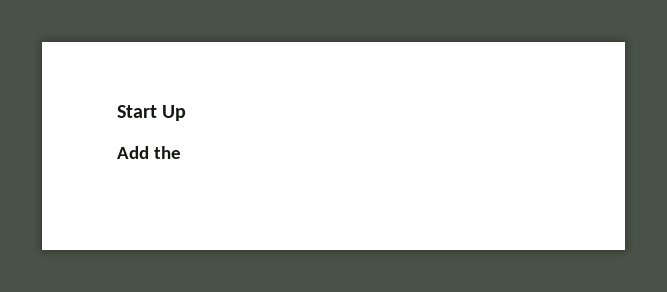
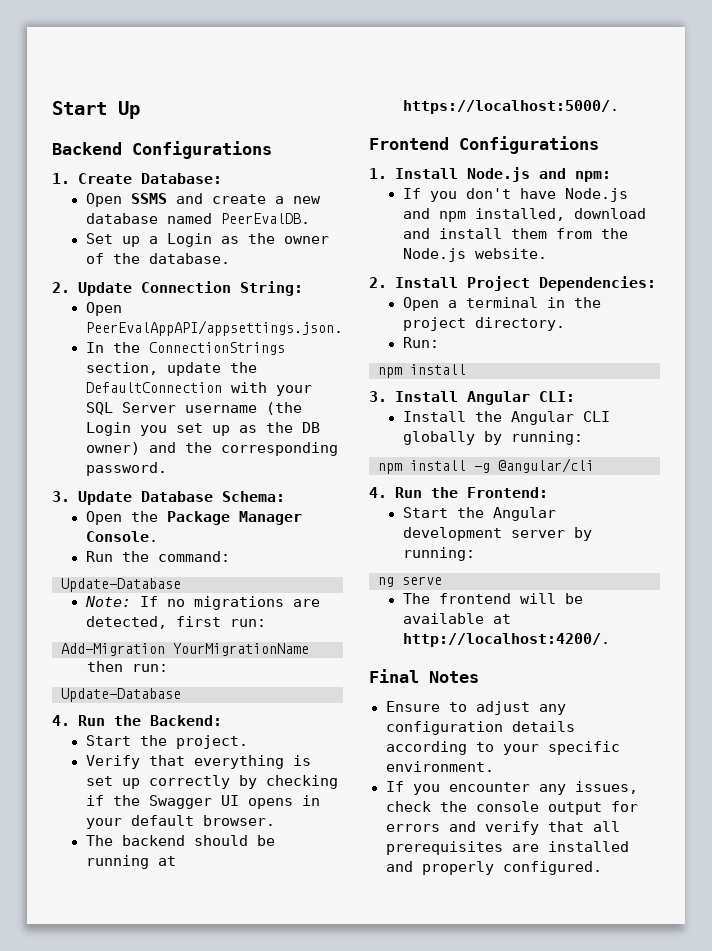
- Add the
+ Backend Configurations
+ 1. Create Database:
+ Open SSMS and create a new database named PeerEvalDB.
+ Set up a Login as the owner of the database.
+ 2. Update Connection String:
+ Open PeerEvalAppAPI/appsettings.json.
+ In the ConnectionStrings section, update the DefaultConnection with your SQL Server username (the Login you set up as the DB owner) and the corresponding password.
+ 3. Update Database Schema:
+ Open the Package Manager Console.
+ Run the command:
+ Update-Database
+ Note: If no migrations are detected, first run:
+ Add-Migration YourMigrationName
+ then run:
+ Update-Database
+ 4. Run the Backend:
+ Start the project.
+ Verify that everything is set up correctly by checking if the Swagger UI opens in your default browser.
+ The backend should be running at https://localhost:5000/.
+ Frontend Configurations
+ 1. Install Node.js and npm:
+ If you don't have Node.js and npm installed, download and install them from the Node.js website.
+ 2. Install Project Dependencies:
+ Open a terminal in the project directory.
+ Run:
+ npm install
+ 3. Install Angular CLI:
+ Install the Angular CLI globally by running:
+ npm install -g @angular/cli
+ 4. Run the Frontend:
+ Start the Angular development server by running:
+ ng serve
+ The frontend will be available at http://localhost:4200/.
+ Final Notes
+ Ensure to adjust any configuration details according to your specific environment.
+ If you encounter any issues, check the console output for errors and verify that all prerequisites are installed and properly configured.

